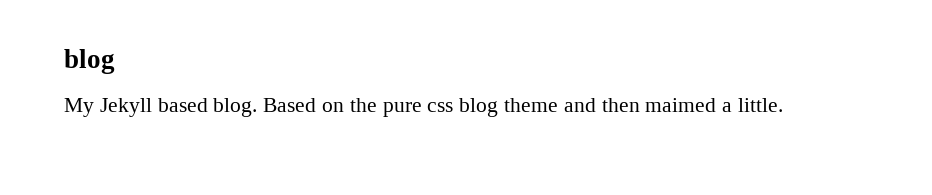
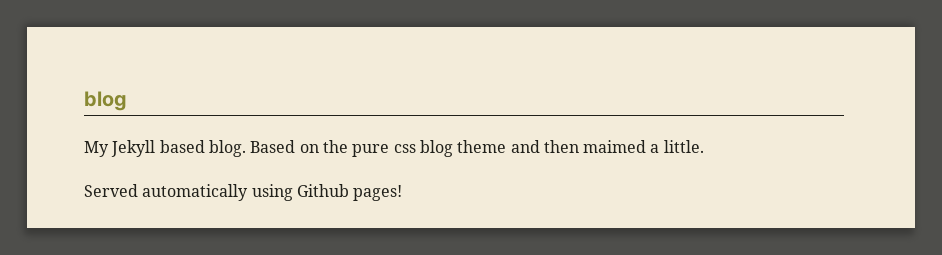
+ Served automatically using Github pages!

